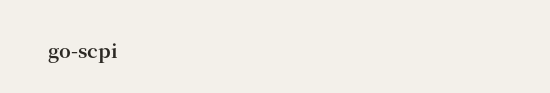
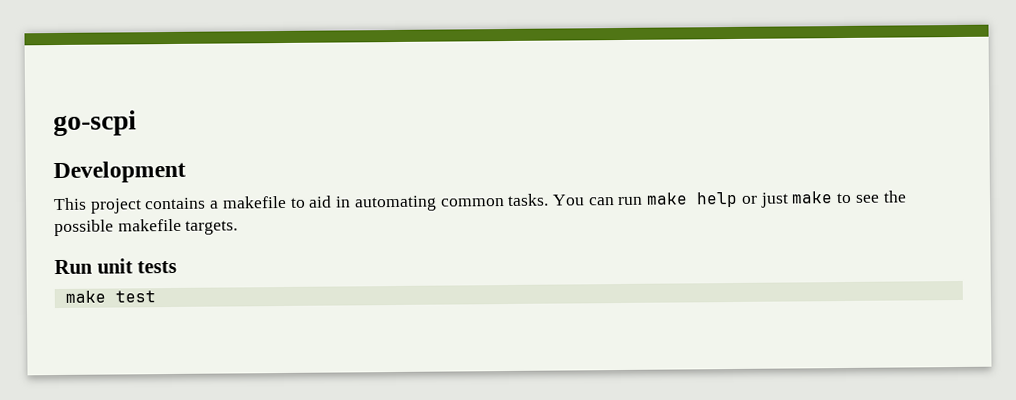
+ Development
+ This project contains a makefile to aid in automating common tasks. You can run make help or just make to see the possible makefile targets.
+ Run unit tests
+ make test

